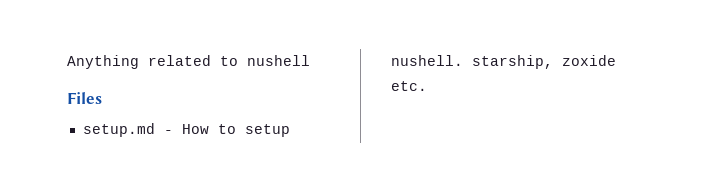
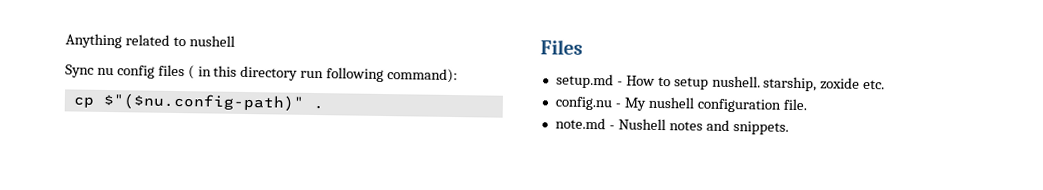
+ Sync nu config files ( in this directory run following command):
+ cp $"($nu.config-path)" .
+ config.nu - My nushell configuration file.
+ note.md - Nushell notes and snippets.

